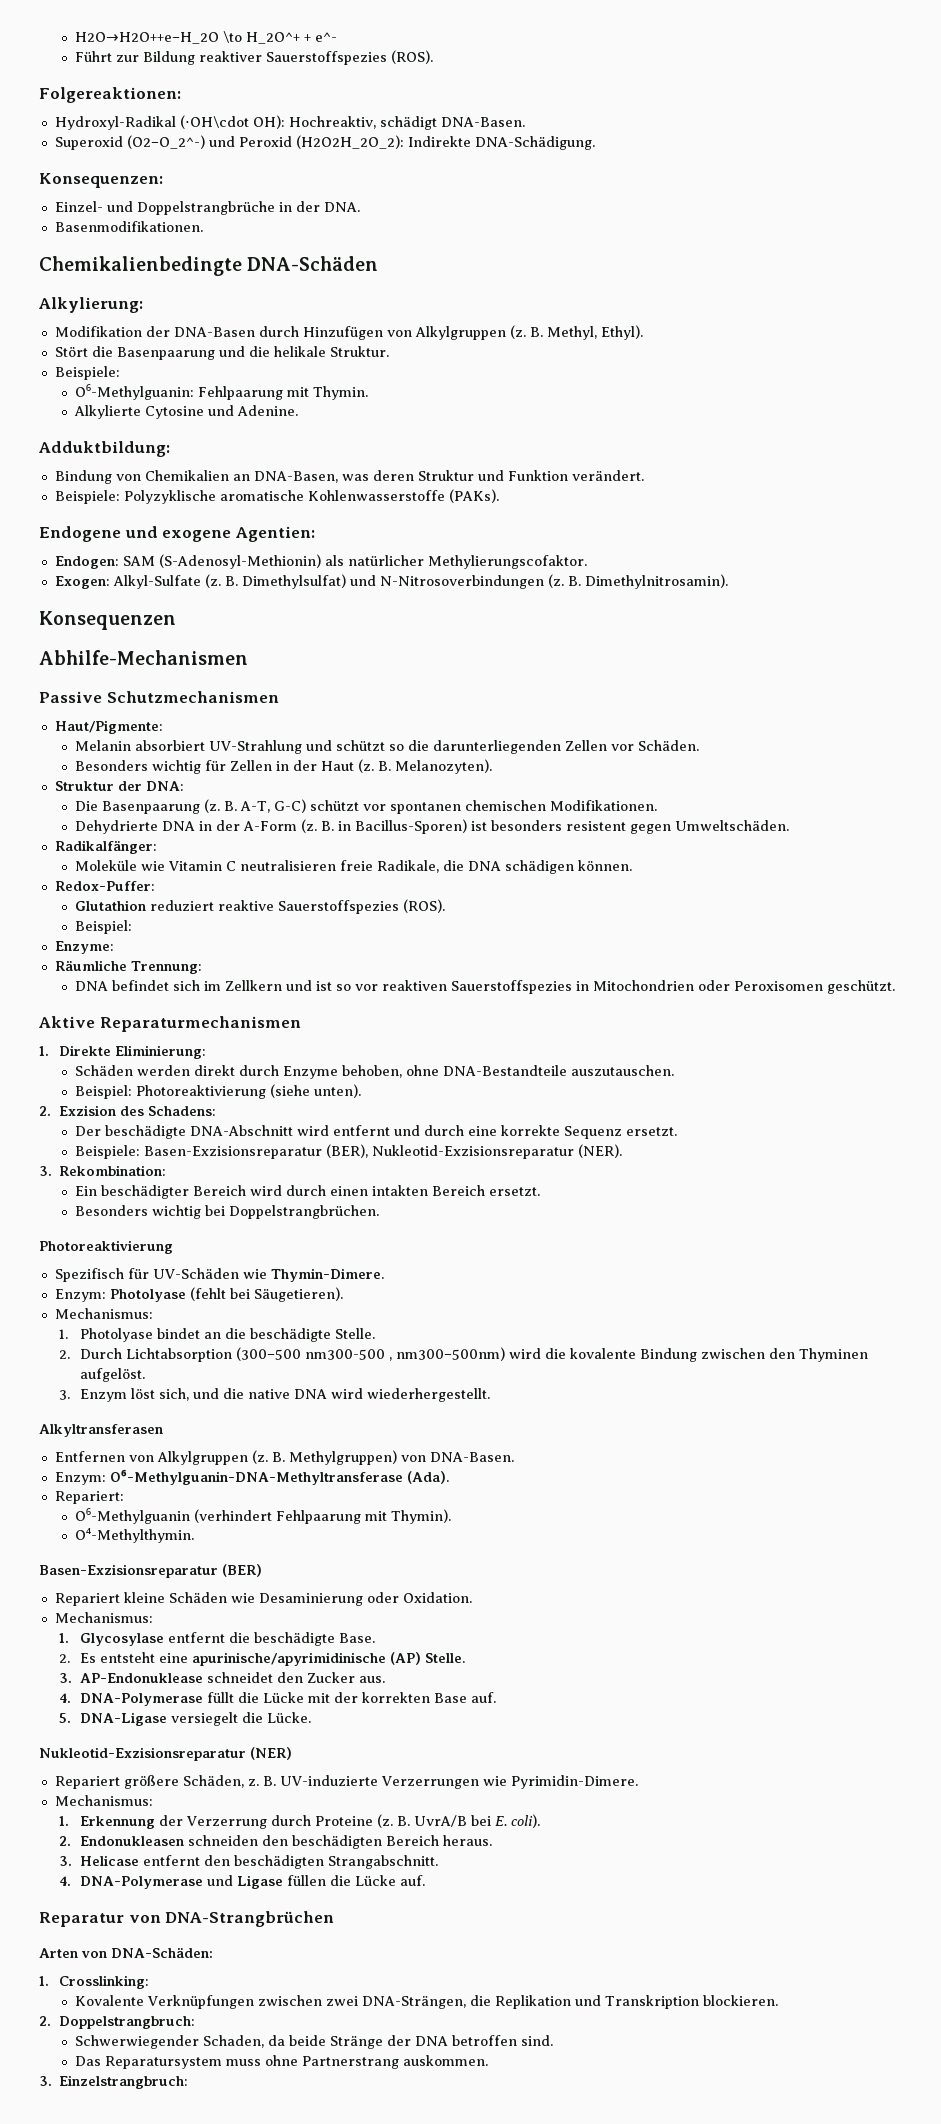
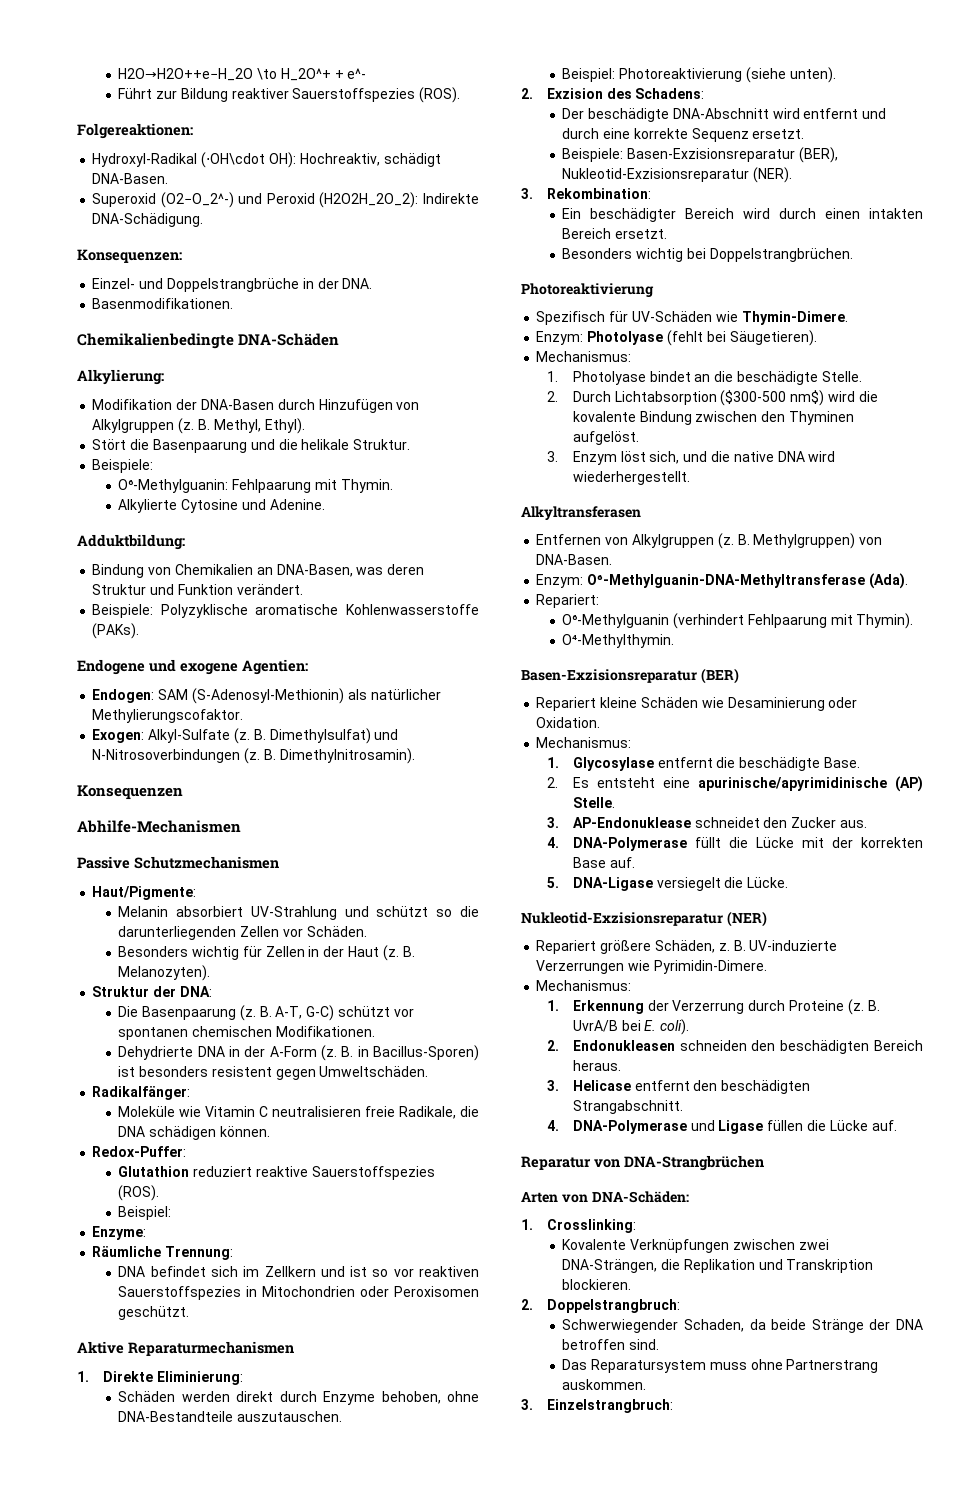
- 2. Durch Lichtabsorption (300−500 nm300-500 , nm300−500nm) wird die kovalente Bindung zwischen den Thyminen aufgelöst.
+ 2. Durch Lichtabsorption ($300-500 nm$) wird die kovalente Bindung zwischen den Thyminen aufgelöst.

